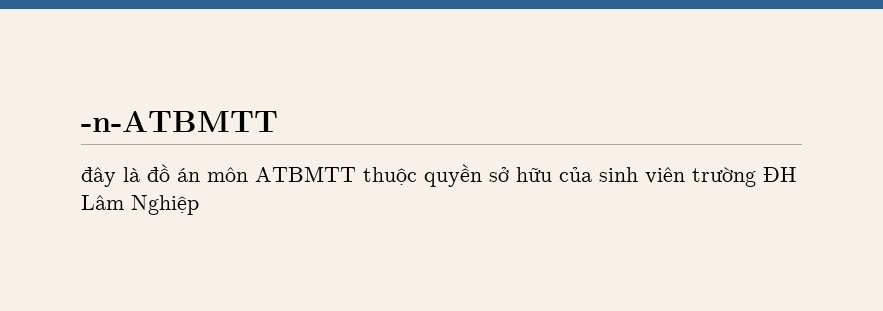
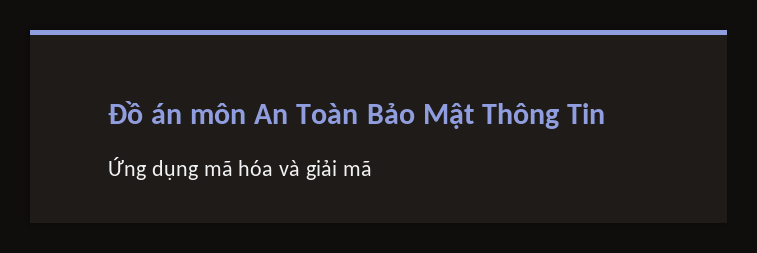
- -n-ATBMTT
- đây là đồ án môn ATBMTT thuộc quyền sở hữu của sinh viên trường ĐH Lâm Nghiệp
+ Đồ án môn An Toàn Bảo Mật Thông Tin
+ Ứng dụng mã hóa và giải mã

